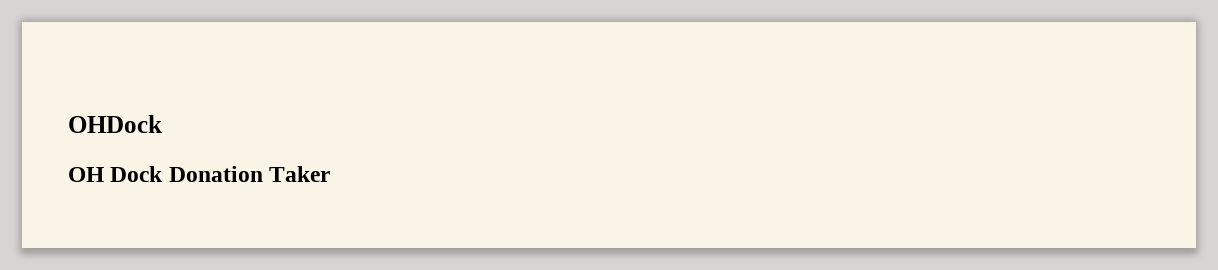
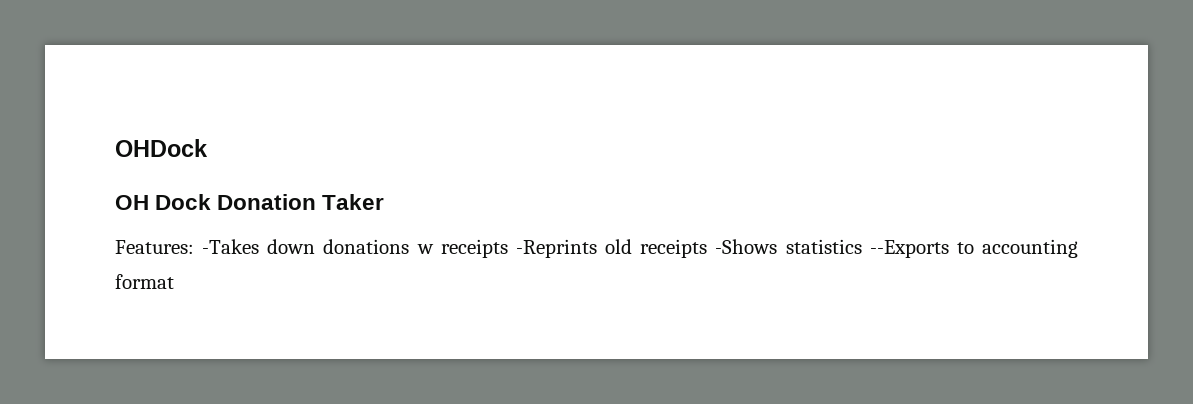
+ Features: -Takes down donations w receipts -Reprints old receipts -Shows statistics --Exports to accounting format

